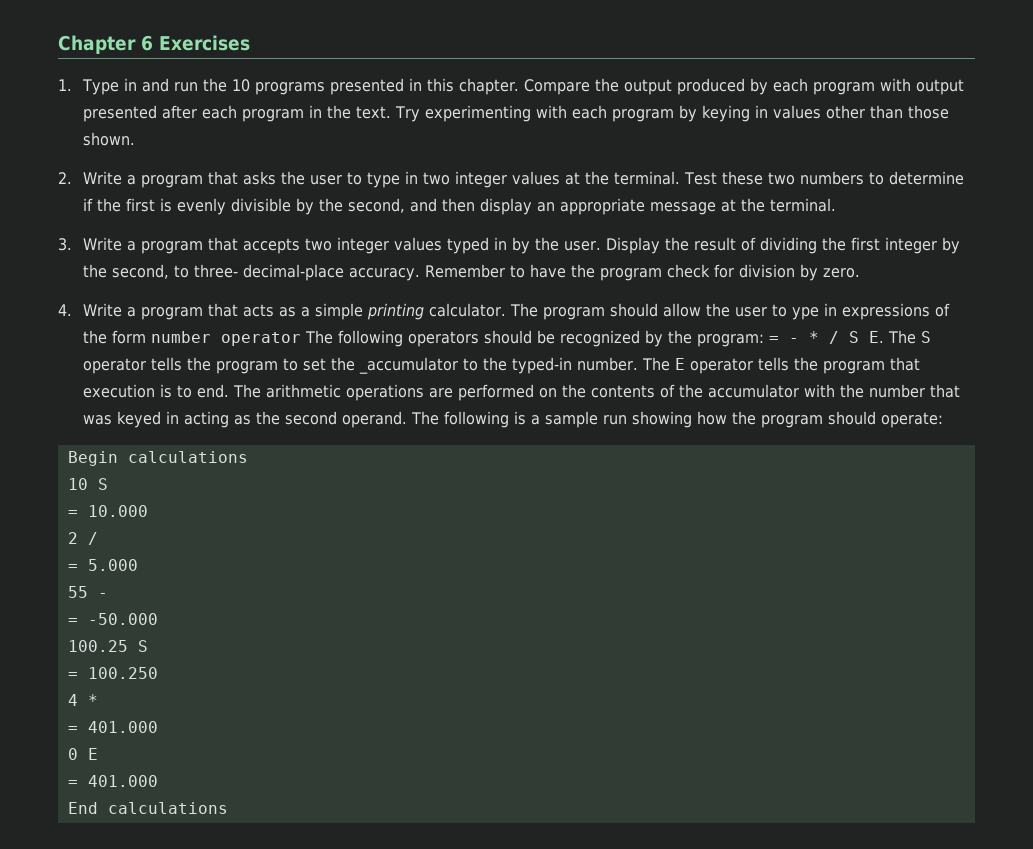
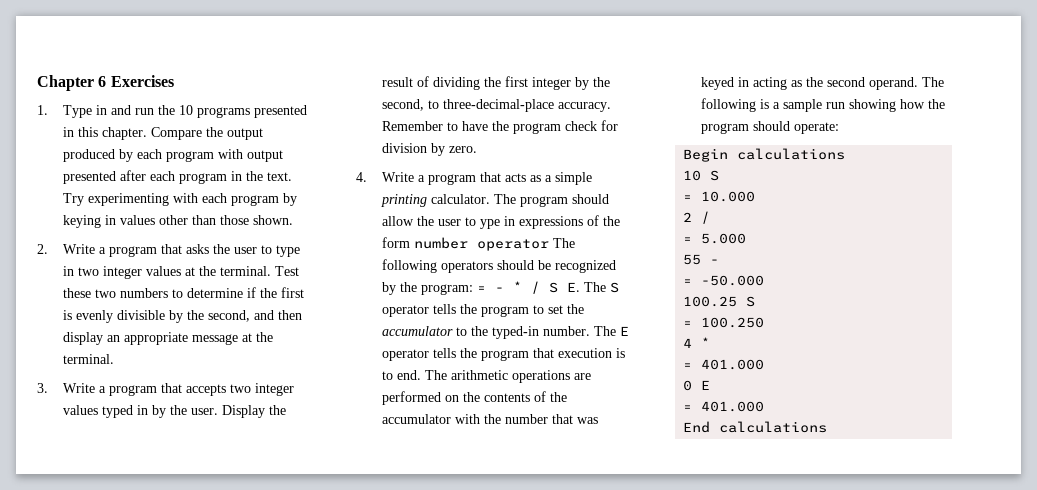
- Display the result of dividing the first integer by the second, to three- decimal-place accuracy.
+ Display the result of dividing the first integer by the second, to three-decimal-place accuracy.
- The program should allow the user to ype in expressions of the form number operator The following operators should be recognized by the program: = - * / S E. The S operator tells the program to set the _accumulator to the typed-in number.
+ The program should allow the user to ype in expressions of the form number operator The following operators should be recognized by the program: = - * / S E. The S operator tells the program to set the accumulator to the typed-in number.

